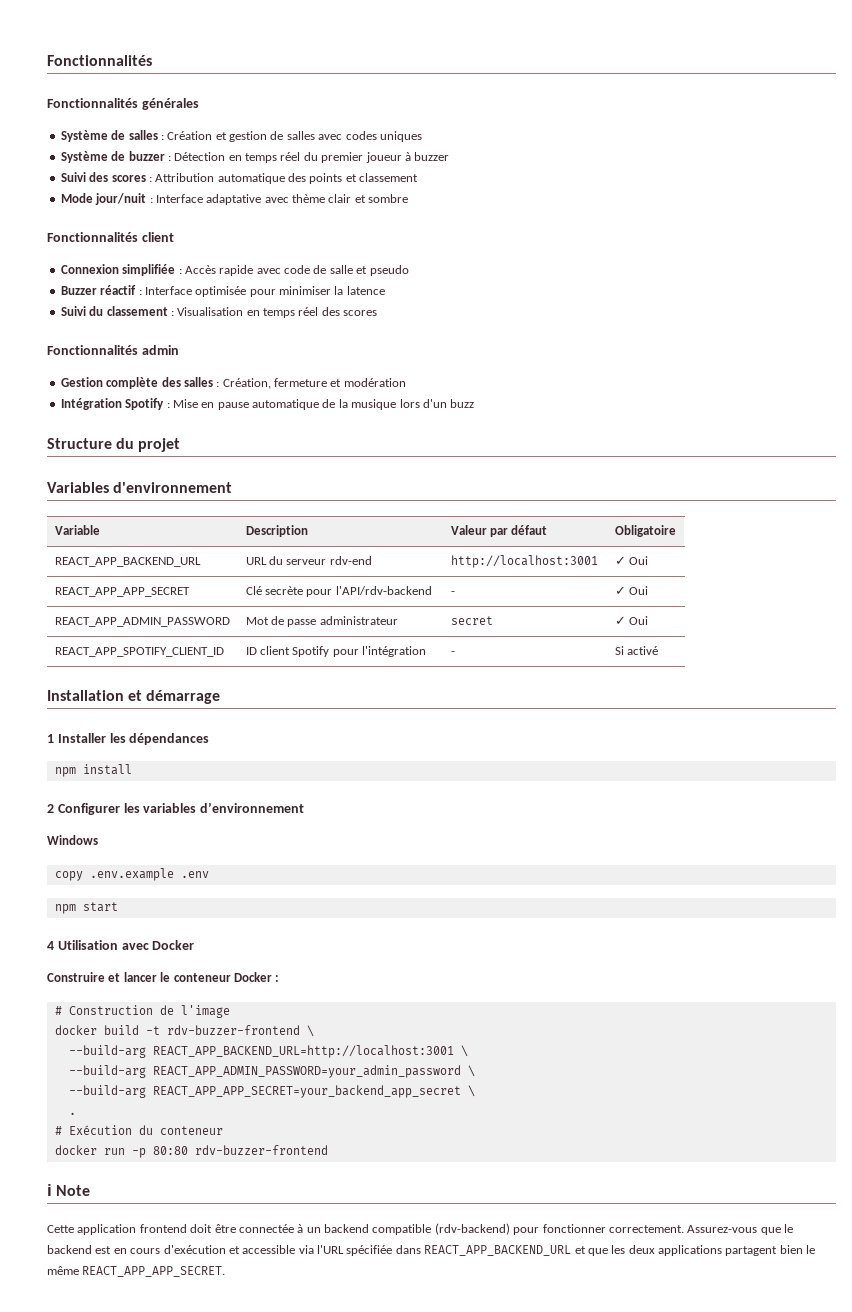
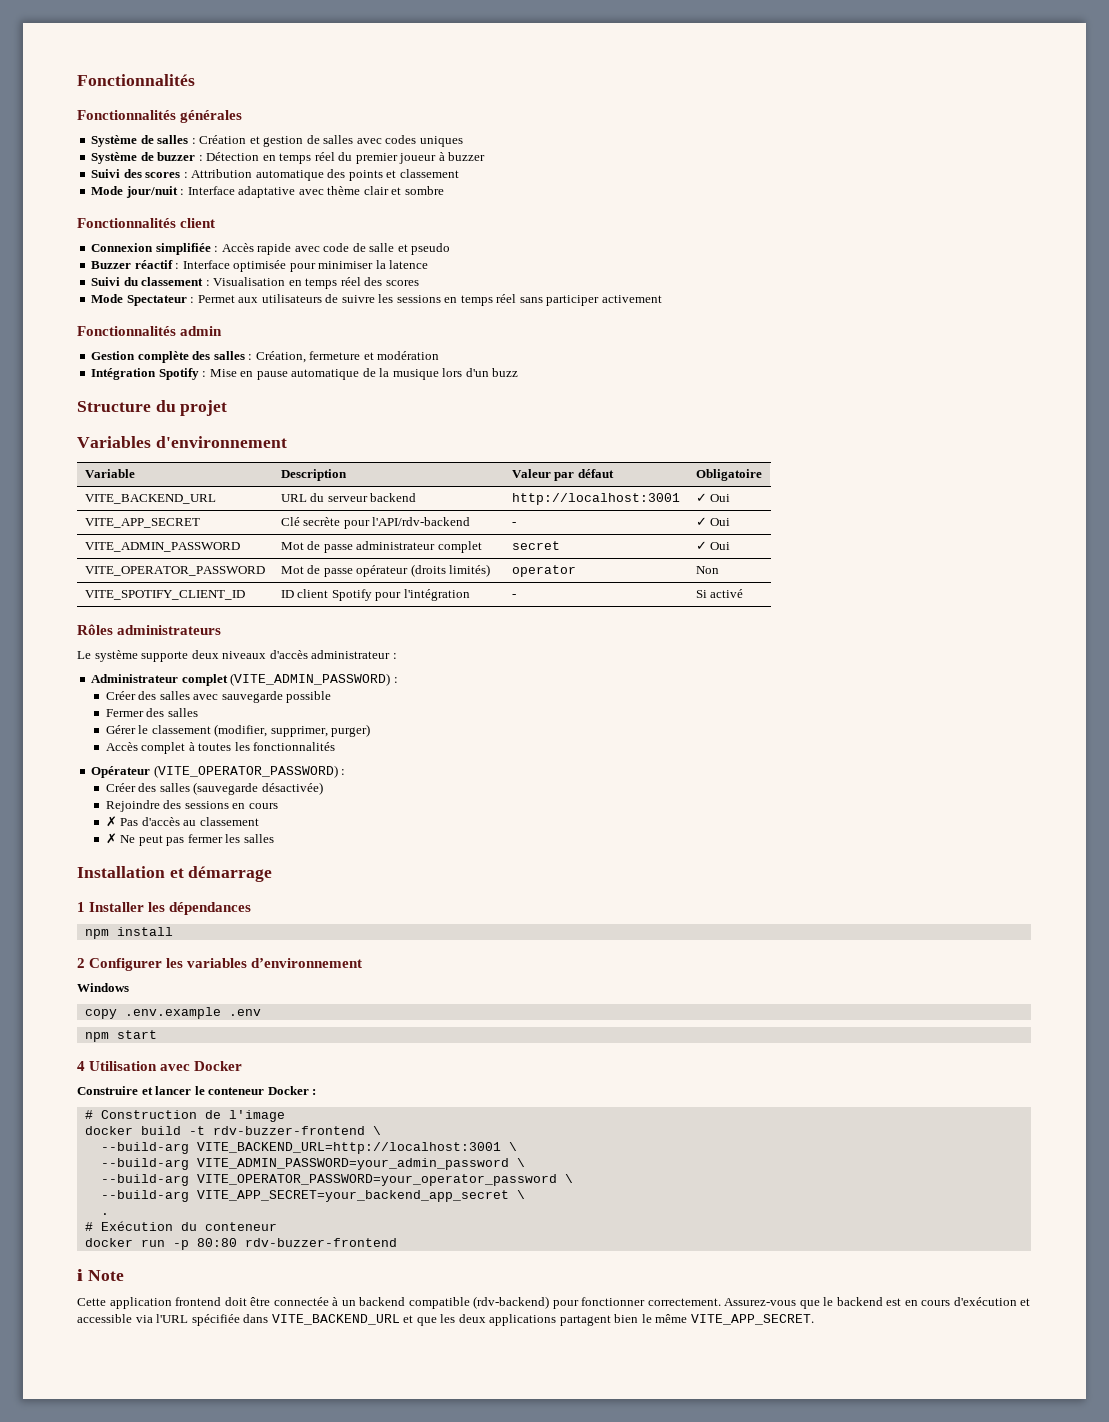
+ Mode Spectateur : Permet aux utilisateurs de suivre les sessions en temps réel sans participer activement
- REACT_APP_BACKEND_URL | URL du serveur rdv-end | http://localhost:3001 | ✓ Oui
+ VITE_BACKEND_URL | URL du serveur backend | http://localhost:3001 | ✓ Oui
- REACT_APP_APP_SECRET | Clé secrète pour l'API/rdv-backend | - | ✓ Oui
+ VITE_APP_SECRET | Clé secrète pour l'API/rdv-backend | - | ✓ Oui
- REACT_APP_ADMIN_PASSWORD | Mot de passe administrateur | secret | ✓ Oui
+ VITE_ADMIN_PASSWORD | Mot de passe administrateur complet | secret | ✓ Oui
- REACT_APP_SPOTIFY_CLIENT_ID | ID client Spotify pour l'intégration | - | Si activé
+ VITE_OPERATOR_PASSWORD | Mot de passe opérateur (droits limités) | operator | Non
+ VITE_SPOTIFY_CLIENT_ID | ID client Spotify pour l'intégration | - | Si activé
+ Rôles administrateurs
+ Le système supporte deux niveaux d'accès administrateur :
+ Administrateur complet (VITE_ADMIN_PASSWORD) :
+ Créer des salles avec sauvegarde possible
+ Fermer des salles
+ Gérer le classement (modifier, supprimer, purger)
+ Accès complet à toutes les fonctionnalités
+ Opérateur (VITE_OPERATOR_PASSWORD) :
+ Créer des salles (sauvegarde désactivée)
+ Rejoindre des sessions en cours
+ ✗ Pas d'accès au classement
+ ✗ Ne peut pas fermer les salles
- --build-arg REACT_APP_BACKEND_URL=http://localhost:3001 \
- --build-arg REACT_APP_ADMIN_PASSWORD=your_admin_password \
- --build-arg REACT_APP_APP_SECRET=your_backend_app_secret \
+ --build-arg VITE_BACKEND_URL=http://localhost:3001 \
+ --build-arg VITE_ADMIN_PASSWORD=your_admin_password \
+ --build-arg VITE_OPERATOR_PASSWORD=your_operator_password \
+ --build-arg VITE_APP_SECRET=your_backend_app_secret \
- Assurez-vous que le backend est en cours d'exécution et accessible via l'URL spécifiée dans REACT_APP_BACKEND_URL et que les deux applications partagent bien le même REACT_APP_APP_SECRET.
+ Assurez-vous que le backend est en cours d'exécution et accessible via l'URL spécifiée dans VITE_BACKEND_URL et que les deux applications partagent bien le même VITE_APP_SECRET.

